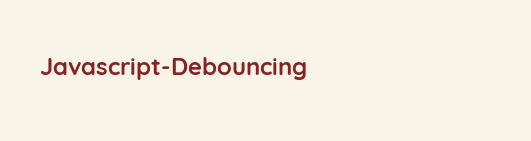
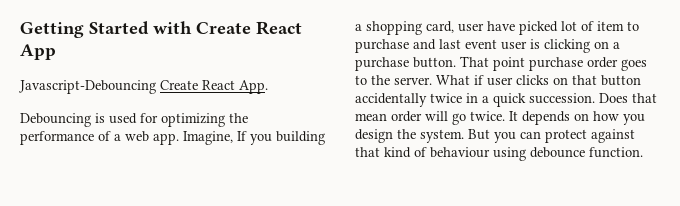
- Javascript-Debouncing
+ Getting Started with Create React App
+ Javascript-Debouncing Create React App.
+ Debouncing is used for optimizing the performance of a web app. Imagine, If you building a shopping card, user have picked lot of item to purchase and last event user is clicking on a purchase button. That point purchase order goes to the server. What if user clicks on that button accidentally twice in a quick succession. Does that mean order will go twice. It depends on how you design the system. But you can protect against that kind of behaviour using debounce function.

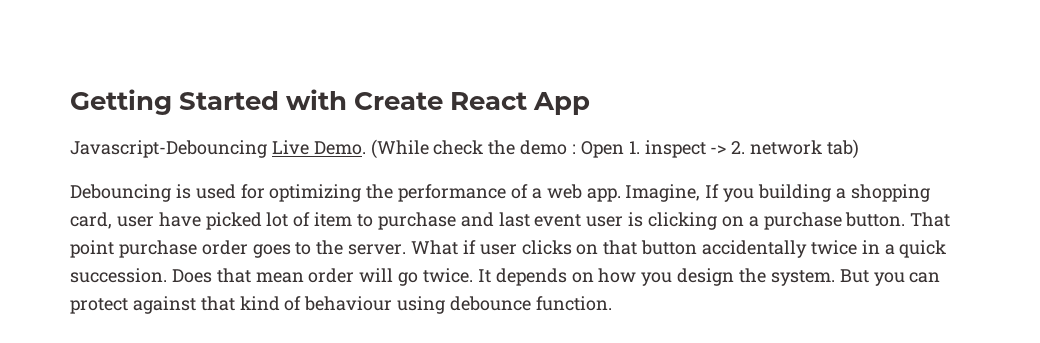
- Javascript-Debouncing Create React App.
+ Javascript-Debouncing Live Demo. (While check the demo : Open 1. inspect -> 2. network tab)

